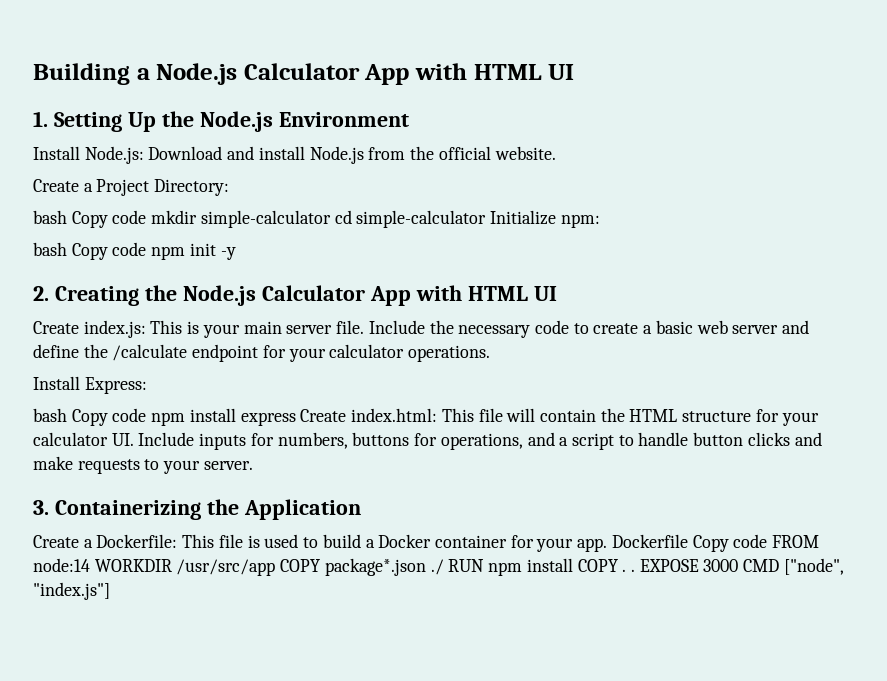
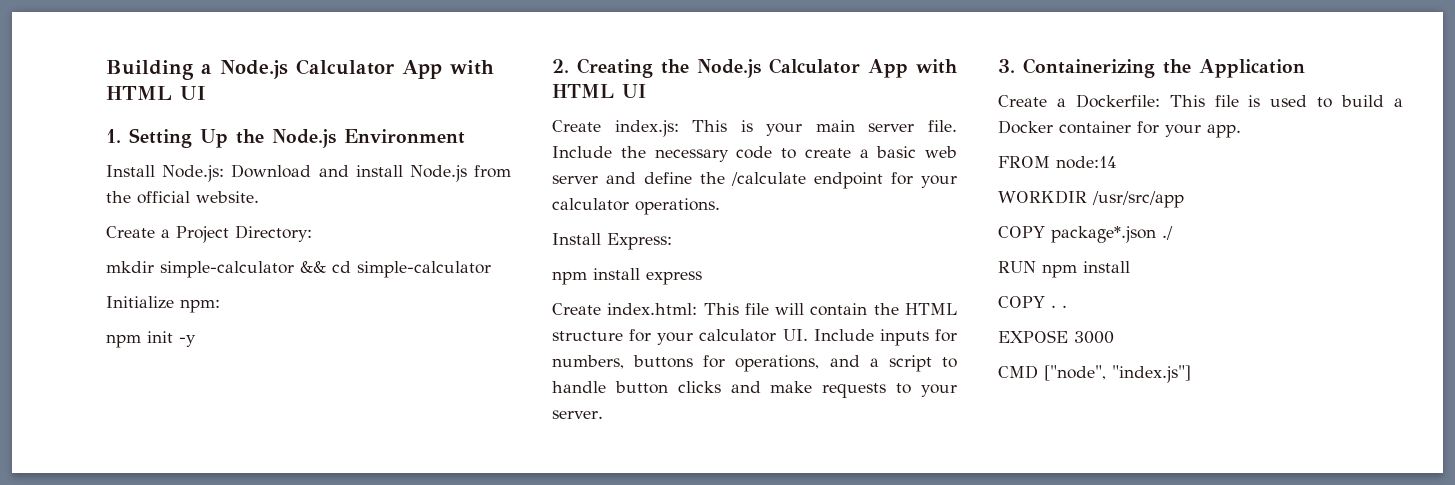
- bash Copy code mkdir simple-calculator cd simple-calculator Initialize npm:
+ mkdir simple-calculator && cd simple-calculator
+ Initialize npm:
- bash Copy code npm init -y
+ npm init -y
- bash Copy code npm install express Create index.html: This file will contain the HTML structure for your calculator UI. Include inputs for numbers, buttons for operations, and a script to handle button clicks and make requests to your server.
+ npm install express
+ Create index.html: This file will contain the HTML structure for your calculator UI. Include inputs for numbers, buttons for operations, and a script to handle button clicks and make requests to your server.
- Create a Dockerfile: This file is used to build a Docker container for your app. Dockerfile Copy code FROM node:14 WORKDIR /usr/src/app COPY package*.json ./ RUN npm install COPY . . EXPOSE 3000 CMD ["node", "index.js"]
+ Create a Dockerfile: This file is used to build a Docker container for your app.
+ FROM node:14
+ WORKDIR /usr/src/app
+ COPY package*.json ./
+ RUN npm install
+ COPY . .
+ EXPOSE 3000
+ CMD ["node", "index.js"]

